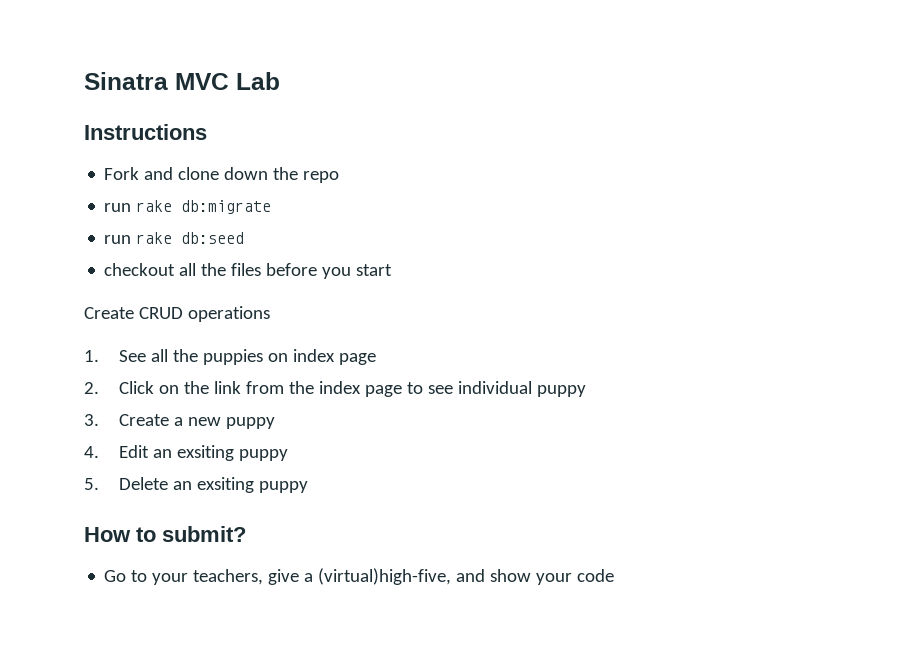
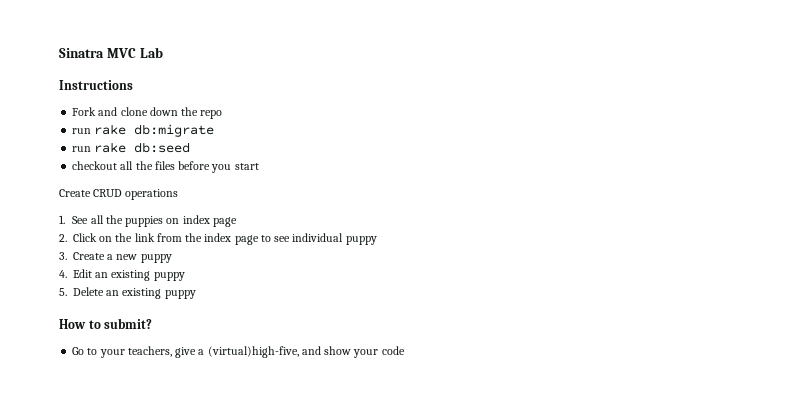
- 4. Edit an exsiting puppy
+ 4. Edit an existing puppy
- 5. Delete an exsiting puppy
+ 5. Delete an existing puppy

